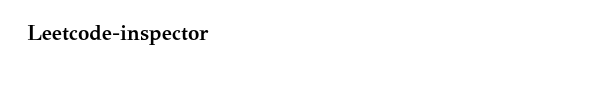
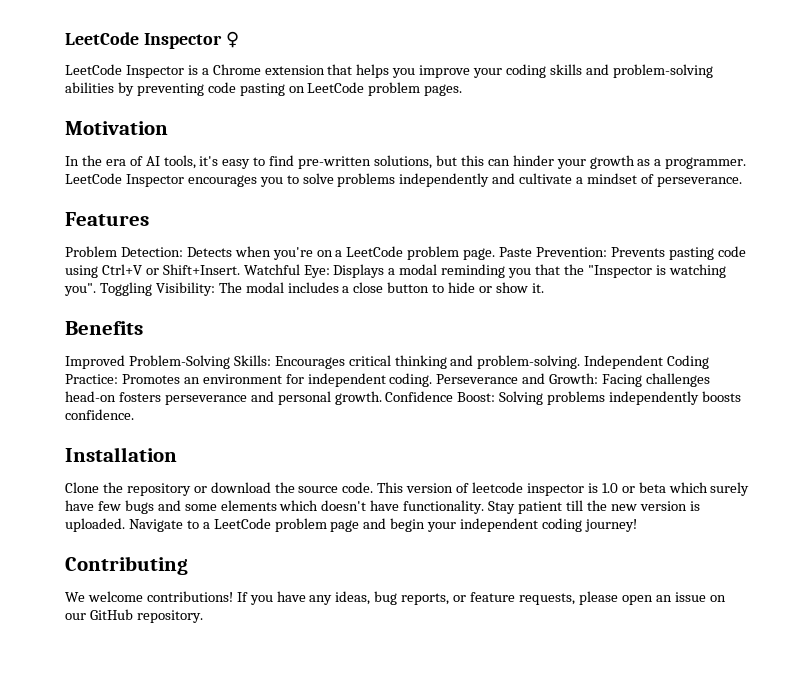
- Leetcode-inspector
+ LeetCode Inspector ♀
+ LeetCode Inspector is a Chrome extension that helps you improve your coding skills and problem-solving abilities by preventing code pasting on LeetCode problem pages.
+ Motivation
+ In the era of AI tools, it's easy to find pre-written solutions, but this can hinder your growth as a programmer. LeetCode Inspector encourages you to solve problems independently and cultivate a mindset of perseverance.
+ Features
+ Problem Detection: Detects when you're on a LeetCode problem page. Paste Prevention: Prevents pasting code using Ctrl+V or Shift+Insert. Watchful Eye: Displays a modal reminding you that the "Inspector is watching you". Toggling Visibility: The modal includes a close button to hide or show it.
+ Benefits
+ Improved Problem-Solving Skills: Encourages critical thinking and problem-solving. Independent Coding Practice: Promotes an environment for independent coding. Perseverance and Growth: Facing challenges head-on fosters perseverance and personal growth. Confidence Boost: Solving problems independently boosts confidence.
+ Installation
+ Clone the repository or download the source code. This version of leetcode inspector is 1.0 or beta which surely have few bugs and some elements which doesn't have functionality. Stay patient till the new version is uploaded. Navigate to a LeetCode problem page and begin your independent coding journey!
+ Contributing
+ We welcome contributions! If you have any ideas, bug reports, or feature requests, please open an issue on our GitHub repository.

